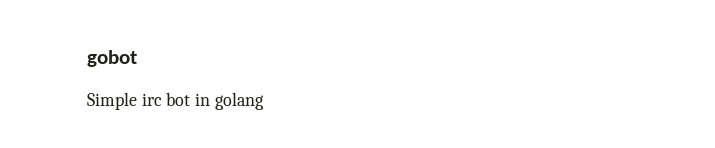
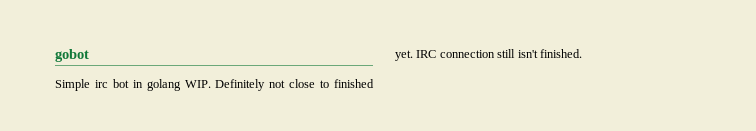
- Simple irc bot in golang
+ Simple irc bot in golang WIP. Definitely not close to finished yet. IRC connection still isn't finished.

